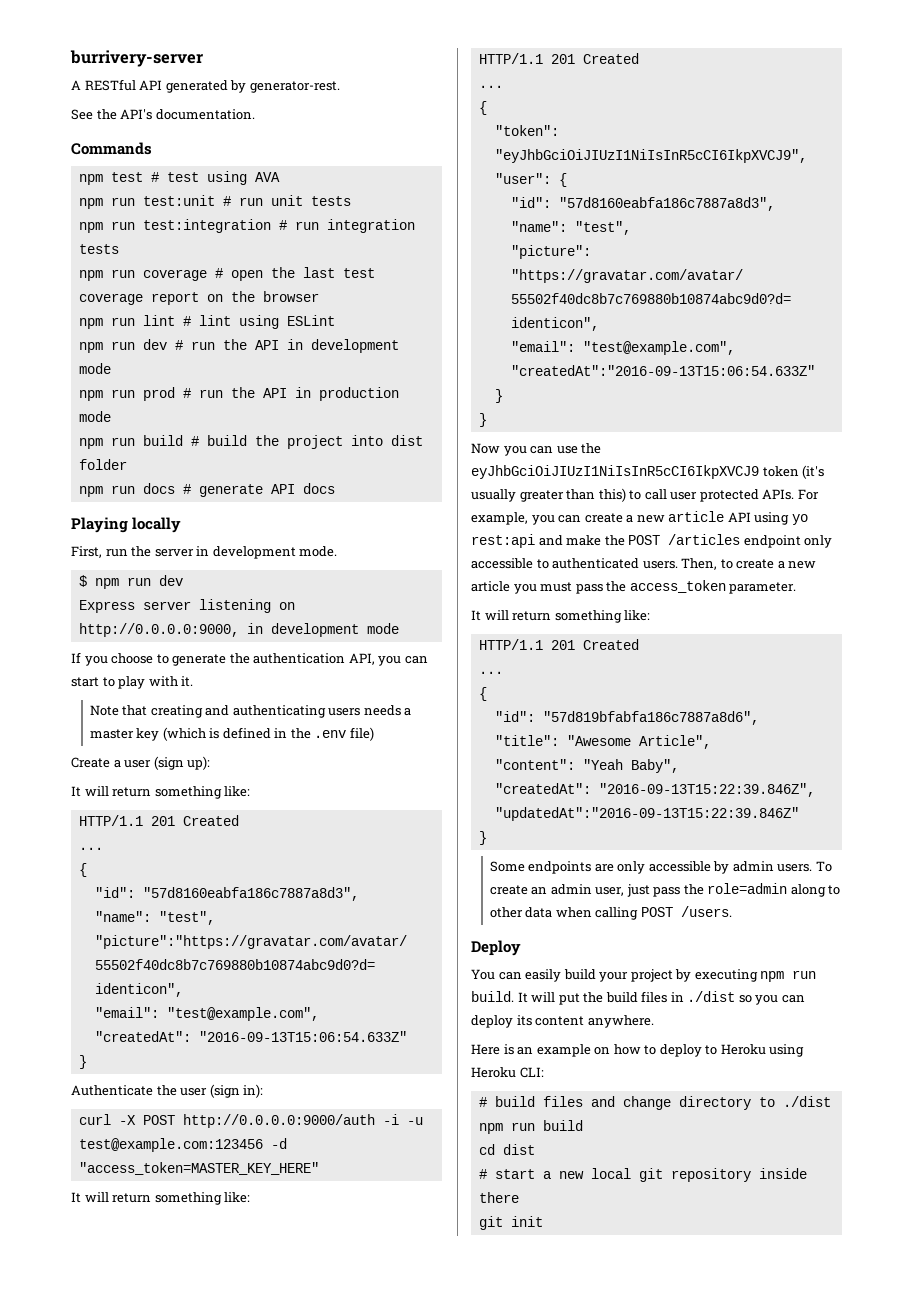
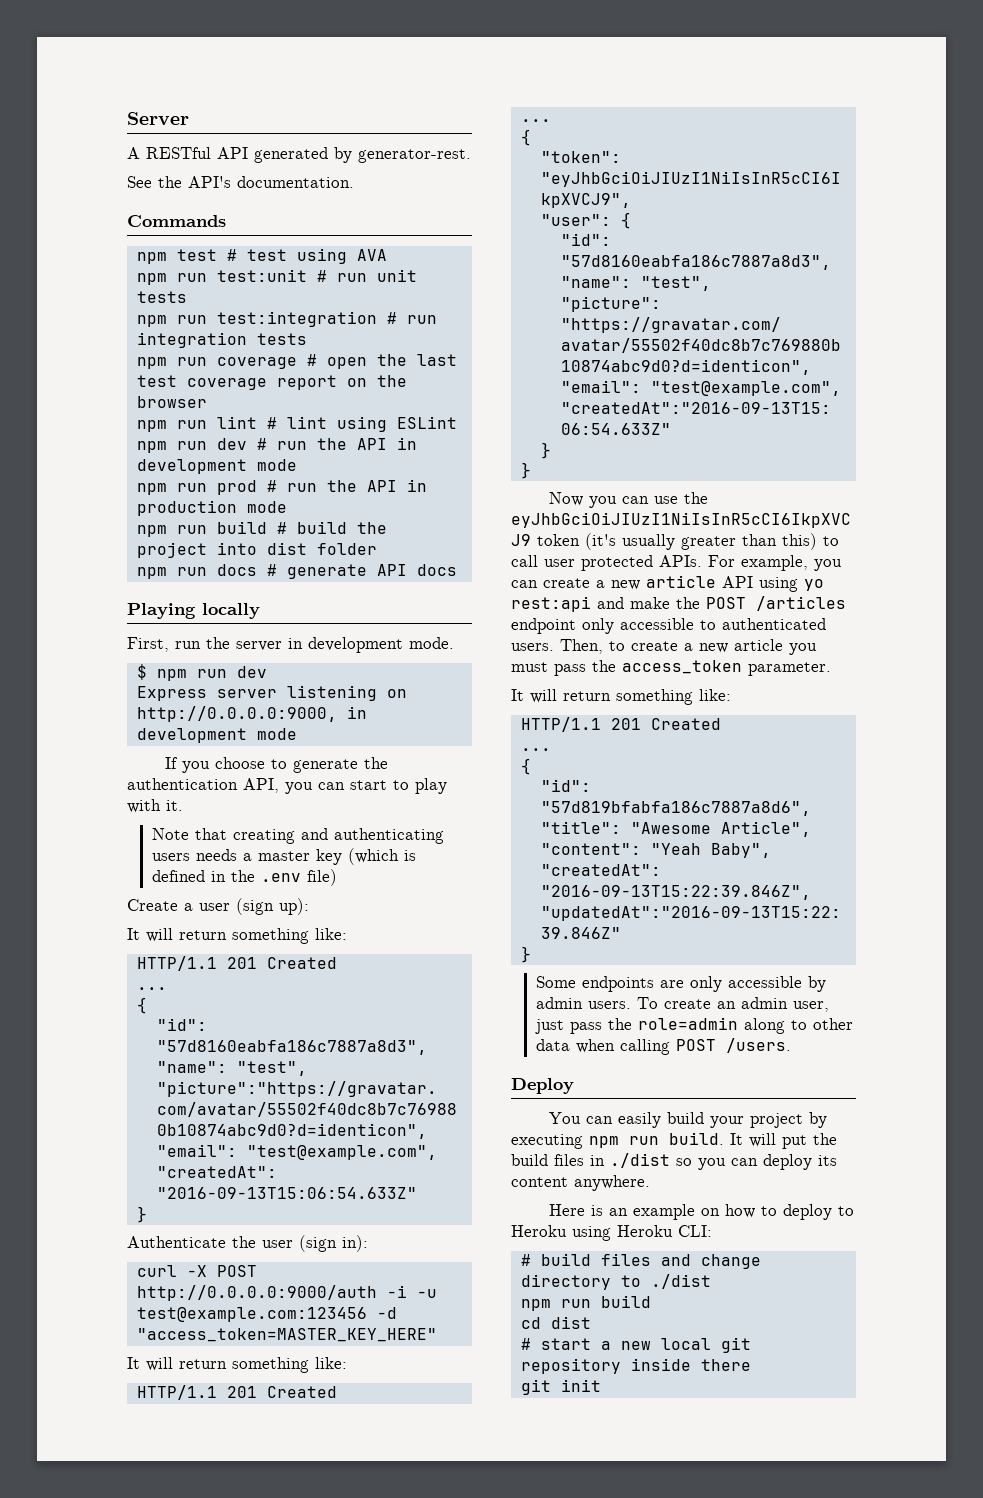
- burrivery-server
+ Server

